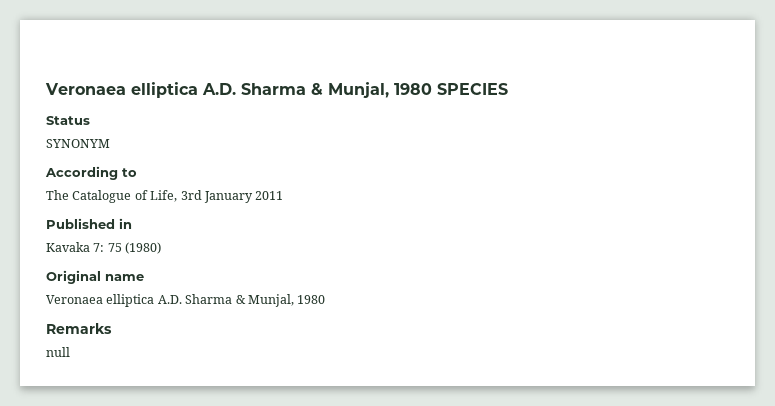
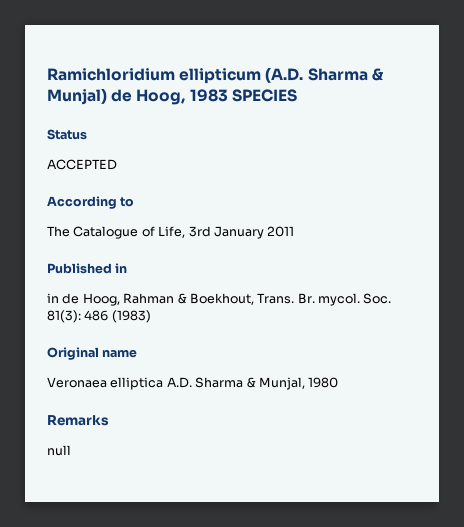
- Veronaea elliptica A.D. Sharma & Munjal, 1980 SPECIES
+ Ramichloridium ellipticum (A.D. Sharma & Munjal) de Hoog, 1983 SPECIES
- SYNONYM
+ ACCEPTED
- Kavaka 7: 75 (1980)
+ in de Hoog, Rahman & Boekhout, Trans. Br. mycol. Soc. 81(3): 486 (1983)

